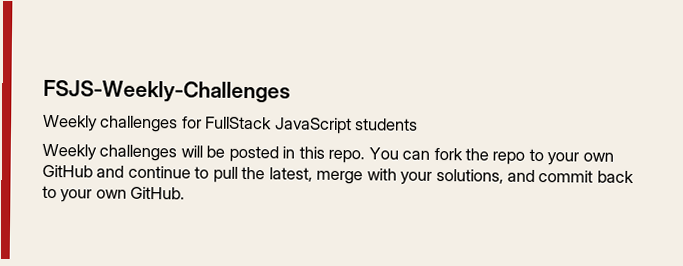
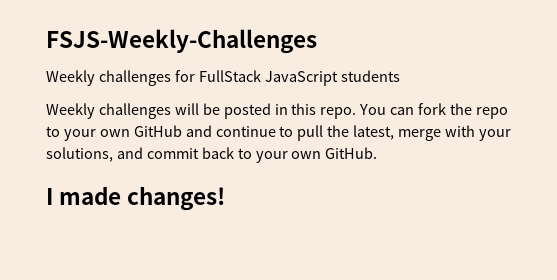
+ I made changes!

